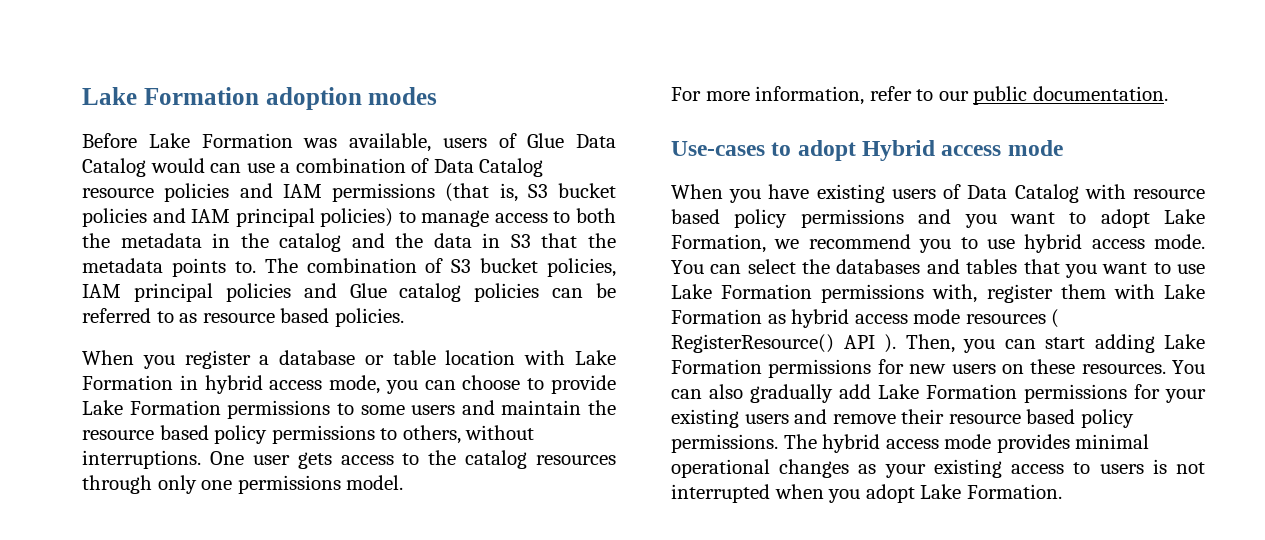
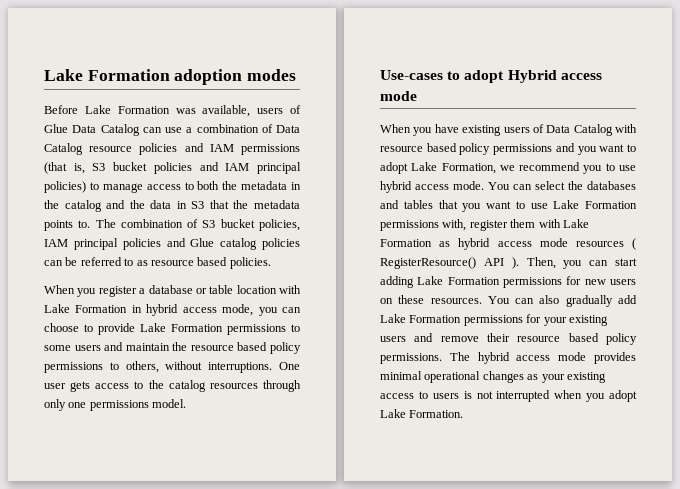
- Before Lake Formation was available, users of Glue Data Catalog would can use a combination of Data Catalog resource policies and IAM permissions (that is, S3 bucket policies and IAM principal policies) to manage access to both the metadata in the catalog and the data in S3 that the metadata points to.
+ Before Lake Formation was available, users of Glue Data Catalog can use a combination of Data Catalog resource policies and IAM permissions (that is, S3 bucket policies and IAM principal policies) to manage access to both the metadata in the catalog and the data in S3 that the metadata points to.
- For more information, refer to our public documentation.

